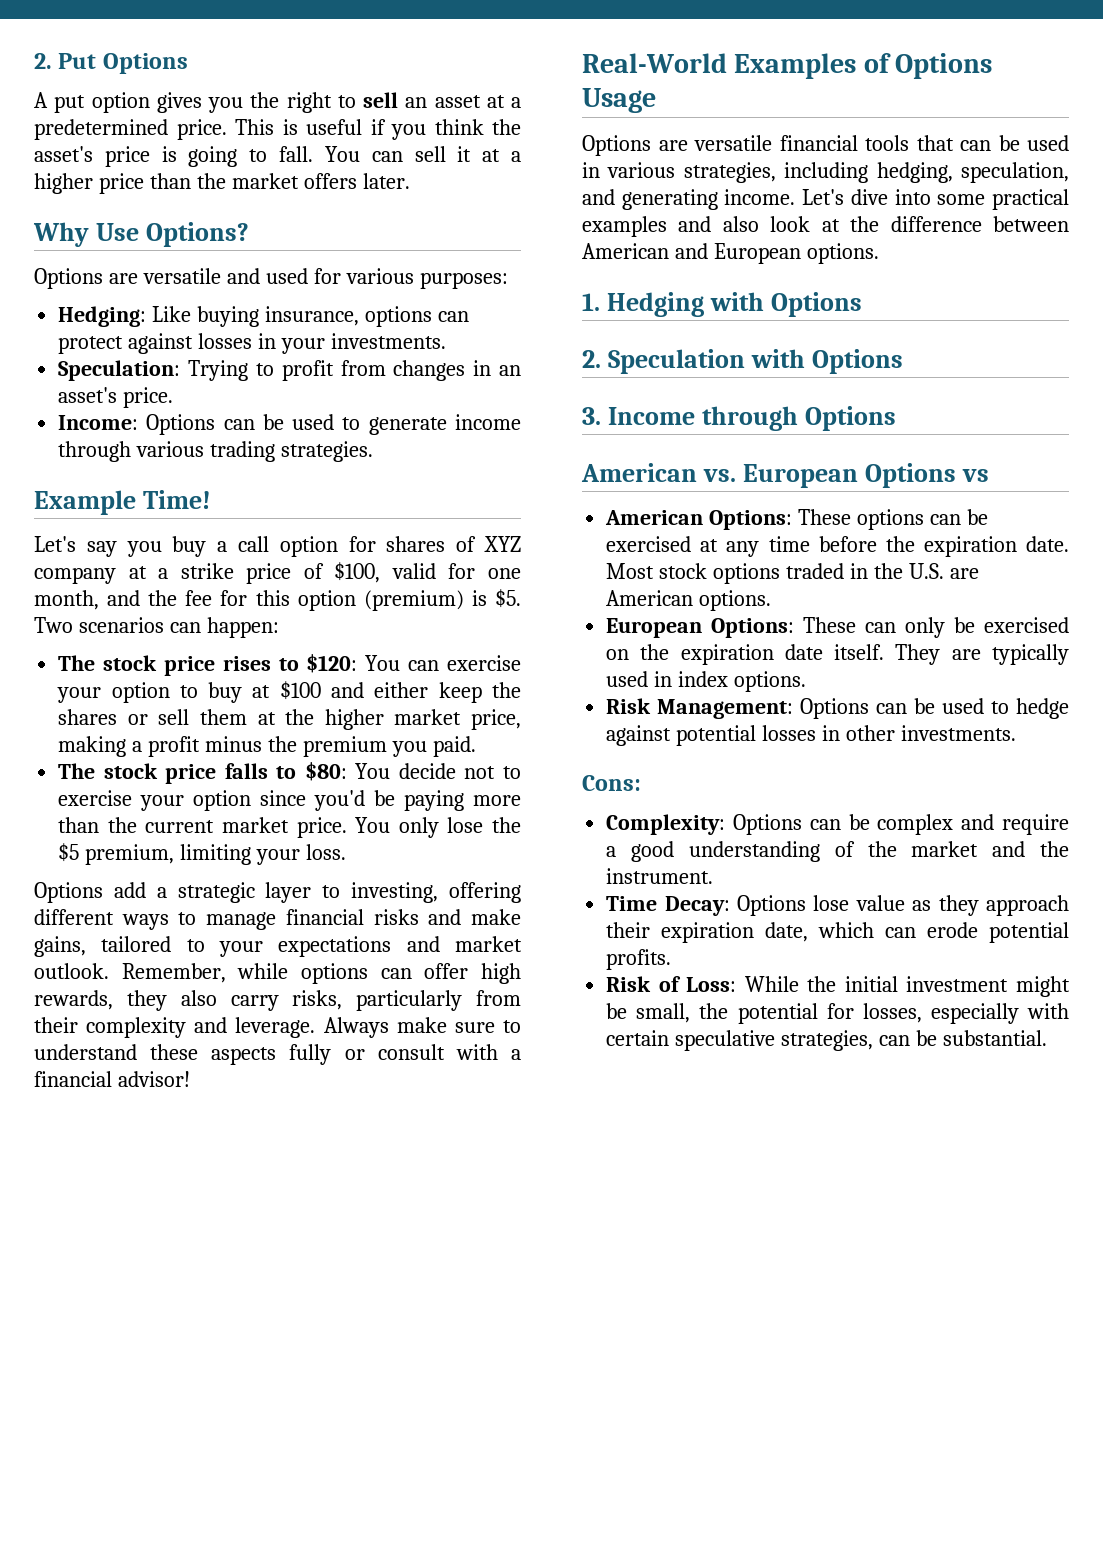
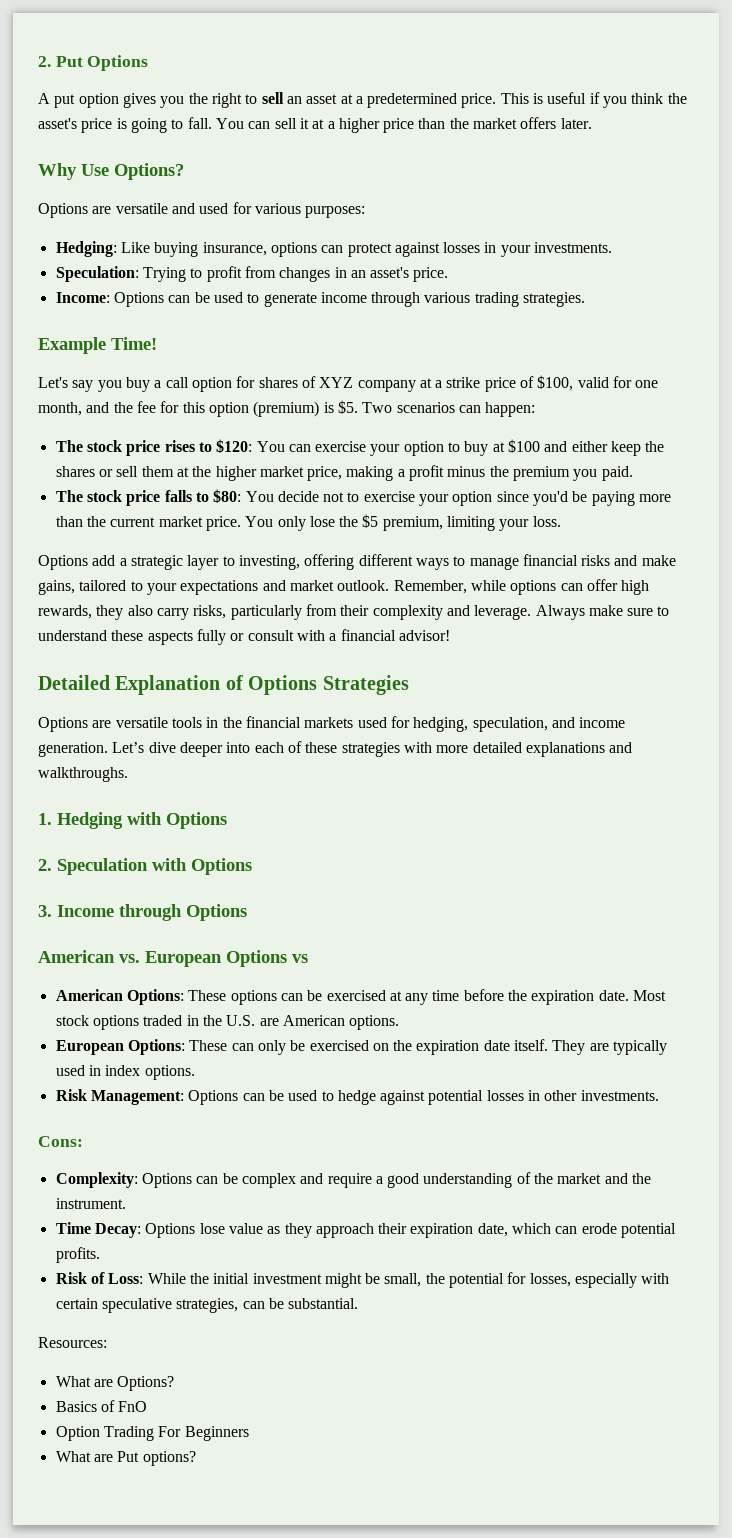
- Real-World Examples of Options Usage
- Options are versatile financial tools that can be used in various strategies, including hedging, speculation, and generating income. Let's dive into some practical examples and also look at the difference between American and European options.
+ Detailed Explanation of Options Strategies
+ Options are versatile tools in the financial markets used for hedging, speculation, and income generation. Let’s dive deeper into each of these strategies with more detailed explanations and walkthroughs.
+ Resources:
+ What are Options?
+ Basics of FnO
+ Option Trading For Beginners
+ What are Put options?

